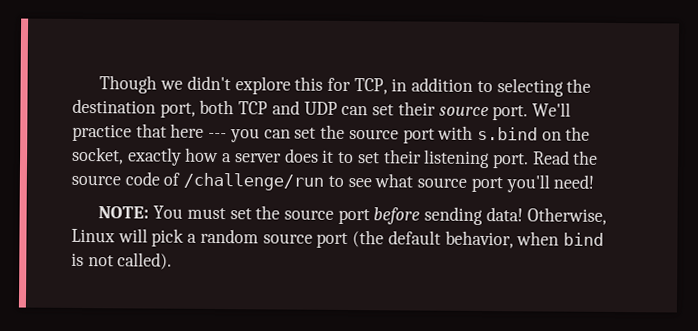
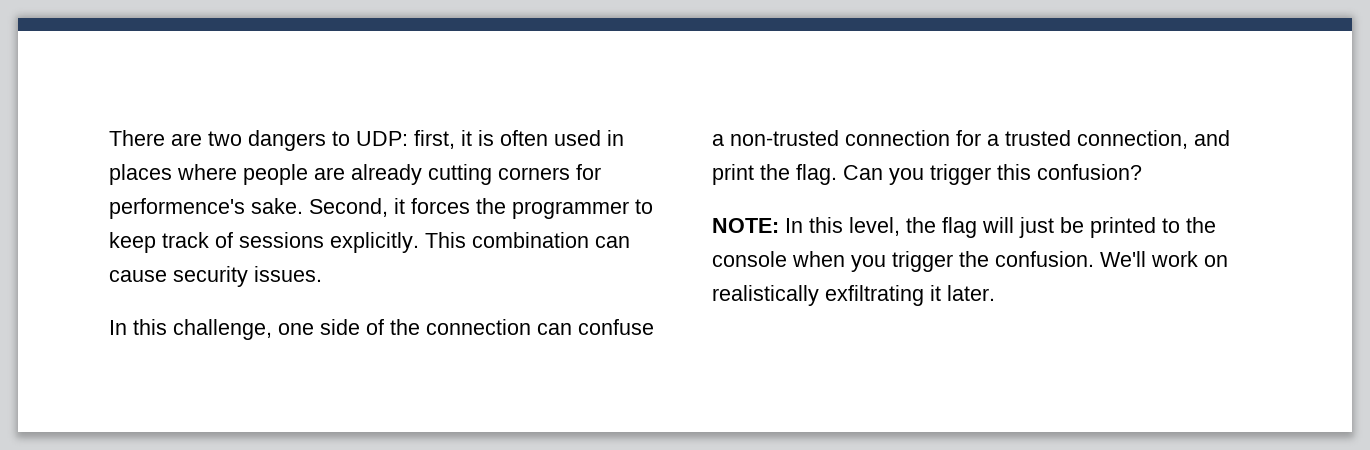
- Though we didn't explore this for TCP, in addition to selecting the destination port, both TCP and UDP can set their source port. We'll practice that here --- you can set the source port with s.bind on the socket, exactly how a server does it to set their listening port. Read the source code of /challenge/run to see what source port you'll need!
- NOTE: You must set the source port before sending data! Otherwise, Linux will pick a random source port (the default behavior, when bind is not called).
+ There are two dangers to UDP: first, it is often used in places where people are already cutting corners for performence's sake. Second, it forces the programmer to keep track of sessions explicitly. This combination can cause security issues.
+ In this challenge, one side of the connection can confuse a non-trusted connection for a trusted connection, and print the flag. Can you trigger this confusion?
+ NOTE: In this level, the flag will just be printed to the console when you trigger the confusion. We'll work on realistically exfiltrating it later.

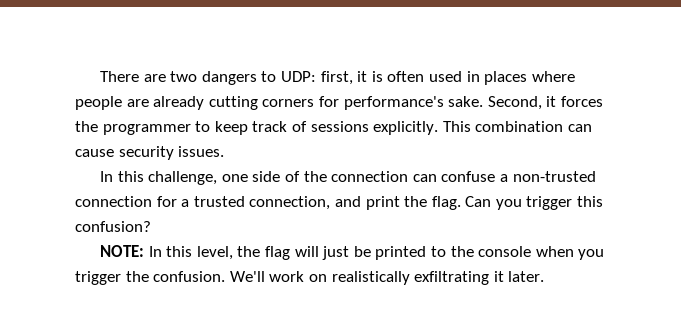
- There are two dangers to UDP: first, it is often used in places where people are already cutting corners for performence's sake.
+ There are two dangers to UDP: first, it is often used in places where people are already cutting corners for performance's sake.

